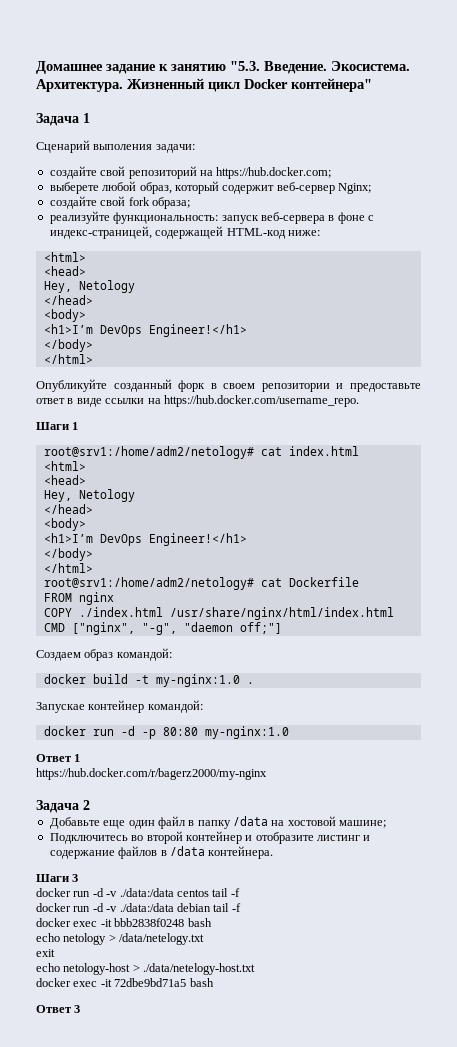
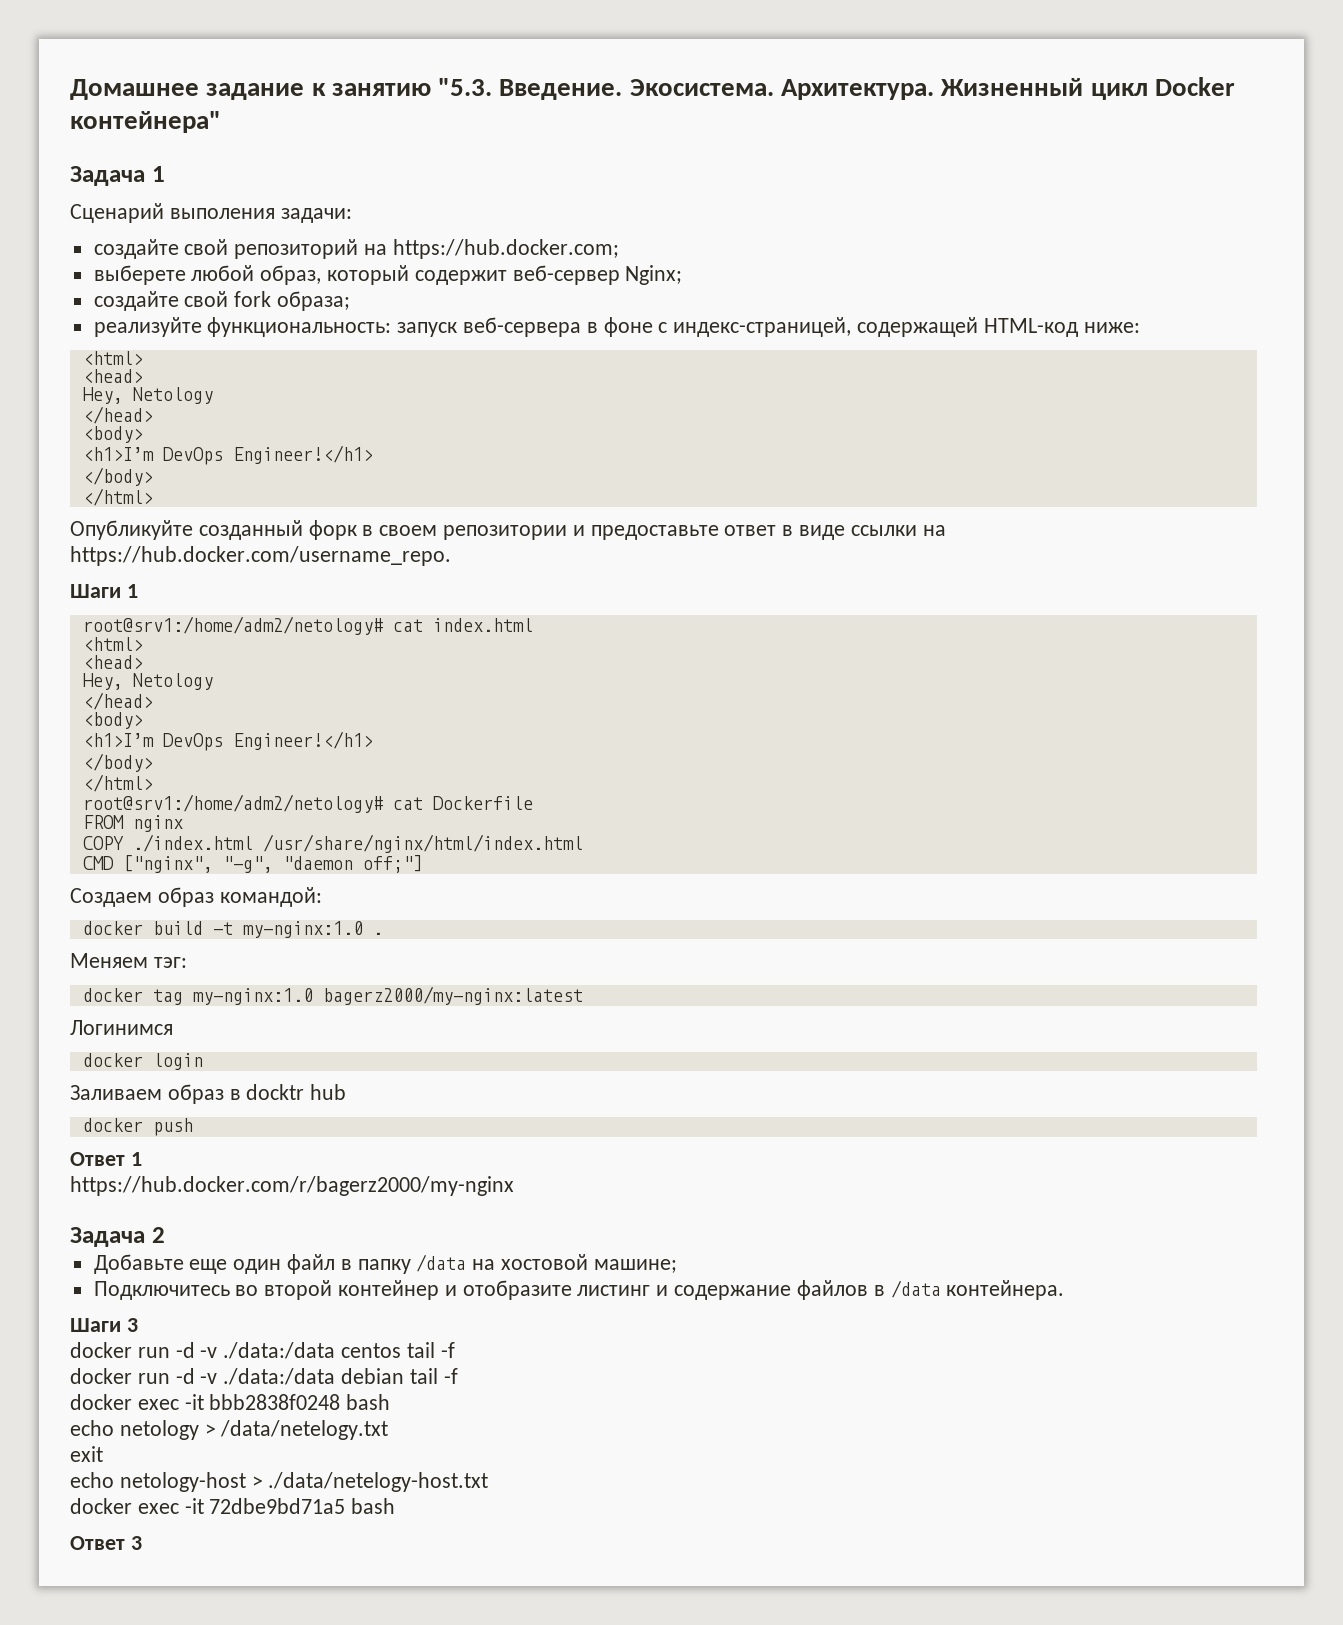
- Запускае контейнер командой:
- docker run -d -p 80:80 my-nginx:1.0
+ Меняем тэг:
+ docker tag my-nginx:1.0 bagerz2000/my-nginx:latest
+ Логинимся
+ docker login
+ Заливаем образ в docktr hub
+ docker push

